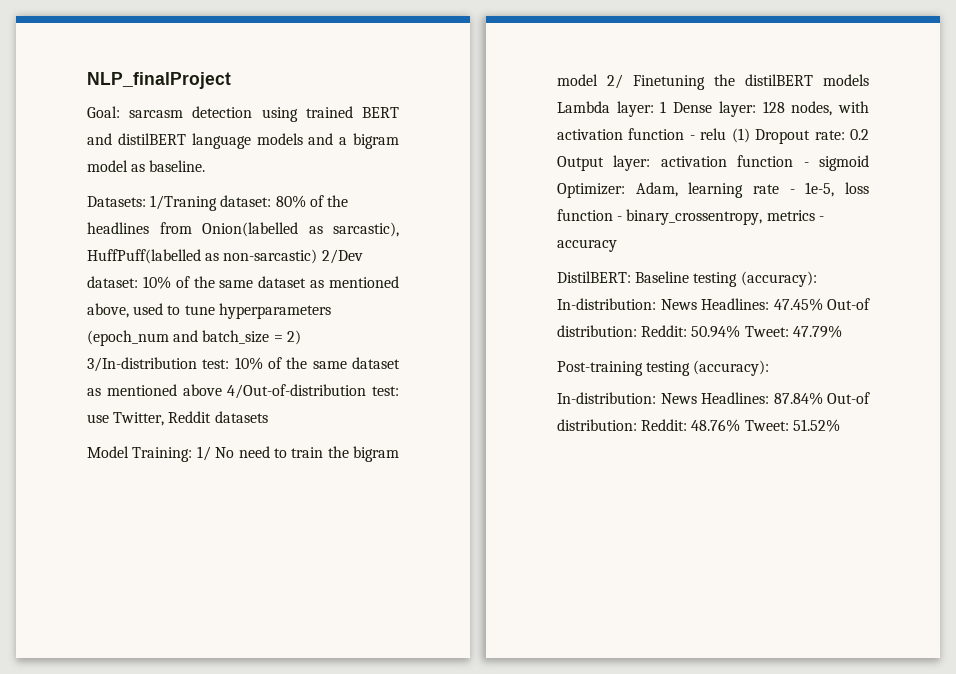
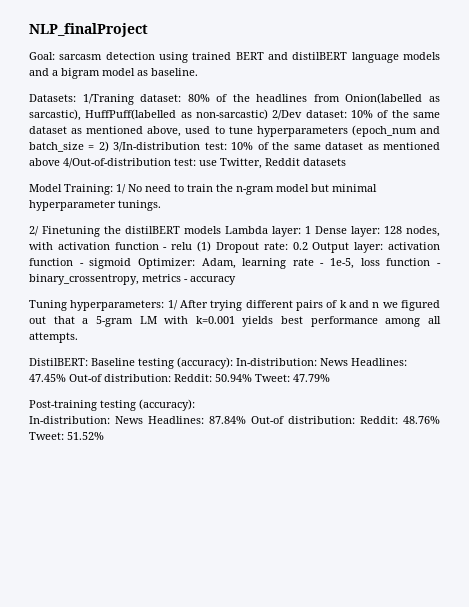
- Model Training: 1/ No need to train the bigram model 2/ Finetuning the distilBERT models Lambda layer: 1 Dense layer: 128 nodes, with activation function - relu (1) Dropout rate: 0.2 Output layer: activation function - sigmoid Optimizer: Adam, learning rate - 1e-5, loss function - binary_crossentropy, metrics - accuracy
+ Model Training: 1/ No need to train the n-gram model but minimal hyperparameter tunings.
+ 2/ Finetuning the distilBERT models Lambda layer: 1 Dense layer: 128 nodes, with activation function - relu (1) Dropout rate: 0.2 Output layer: activation function - sigmoid Optimizer: Adam, learning rate - 1e-5, loss function - binary_crossentropy, metrics - accuracy
+ Tuning hyperparameters: 1/ After trying different pairs of k and n we figured out that a 5-gram LM with k=0.001 yields best performance among all attempts.

